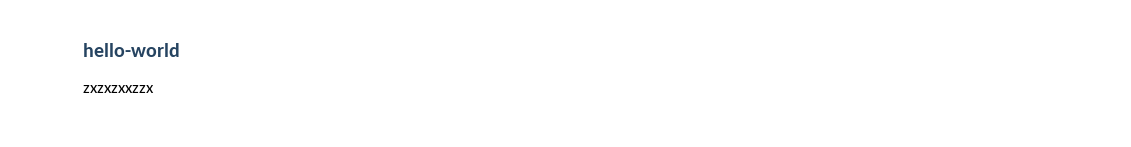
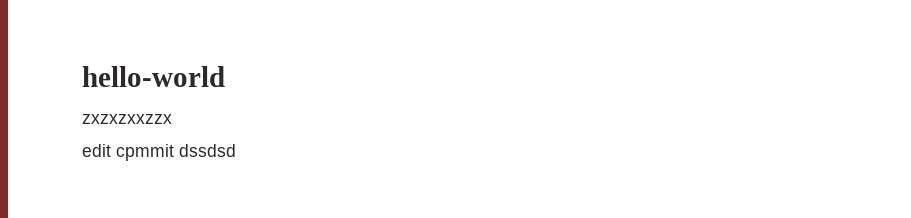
+ edit cpmmit dssdsd

